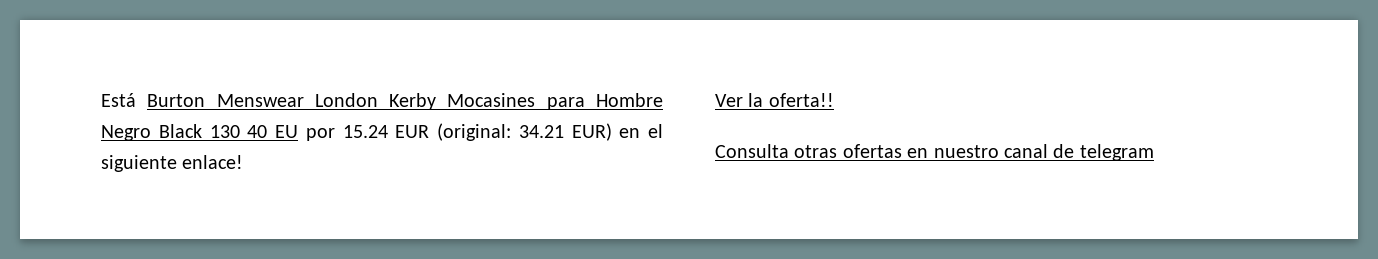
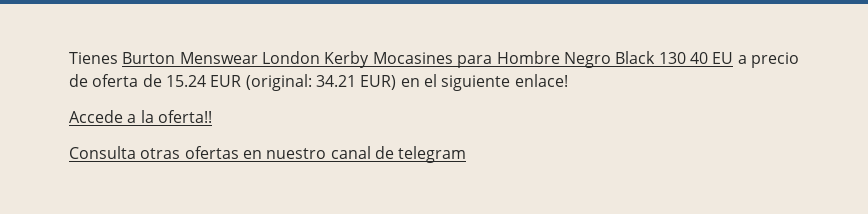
- Está Burton Menswear London Kerby Mocasines para Hombre Negro Black 130 40 EU por 15.24 EUR (original: 34.21 EUR) en el siguiente enlace!
+ Tienes Burton Menswear London Kerby Mocasines para Hombre Negro Black 130 40 EU a precio de oferta de 15.24 EUR (original: 34.21 EUR) en el siguiente enlace!
- Ver la oferta!!
+ Accede a la oferta!!

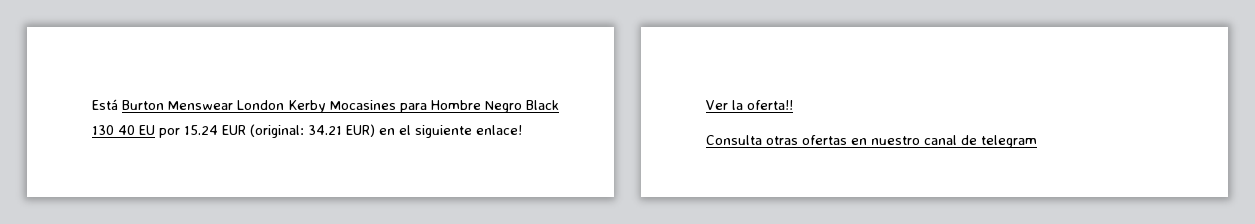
- Tienes Burton Menswear London Kerby Mocasines para Hombre Negro Black 130 40 EU a precio de oferta de 15.24 EUR (original: 34.21 EUR) en el siguiente enlace!
+ Está Burton Menswear London Kerby Mocasines para Hombre Negro Black 130 40 EU por 15.24 EUR (original: 34.21 EUR) en el siguiente enlace!
- Accede a la oferta!!
+ Ver la oferta!!

